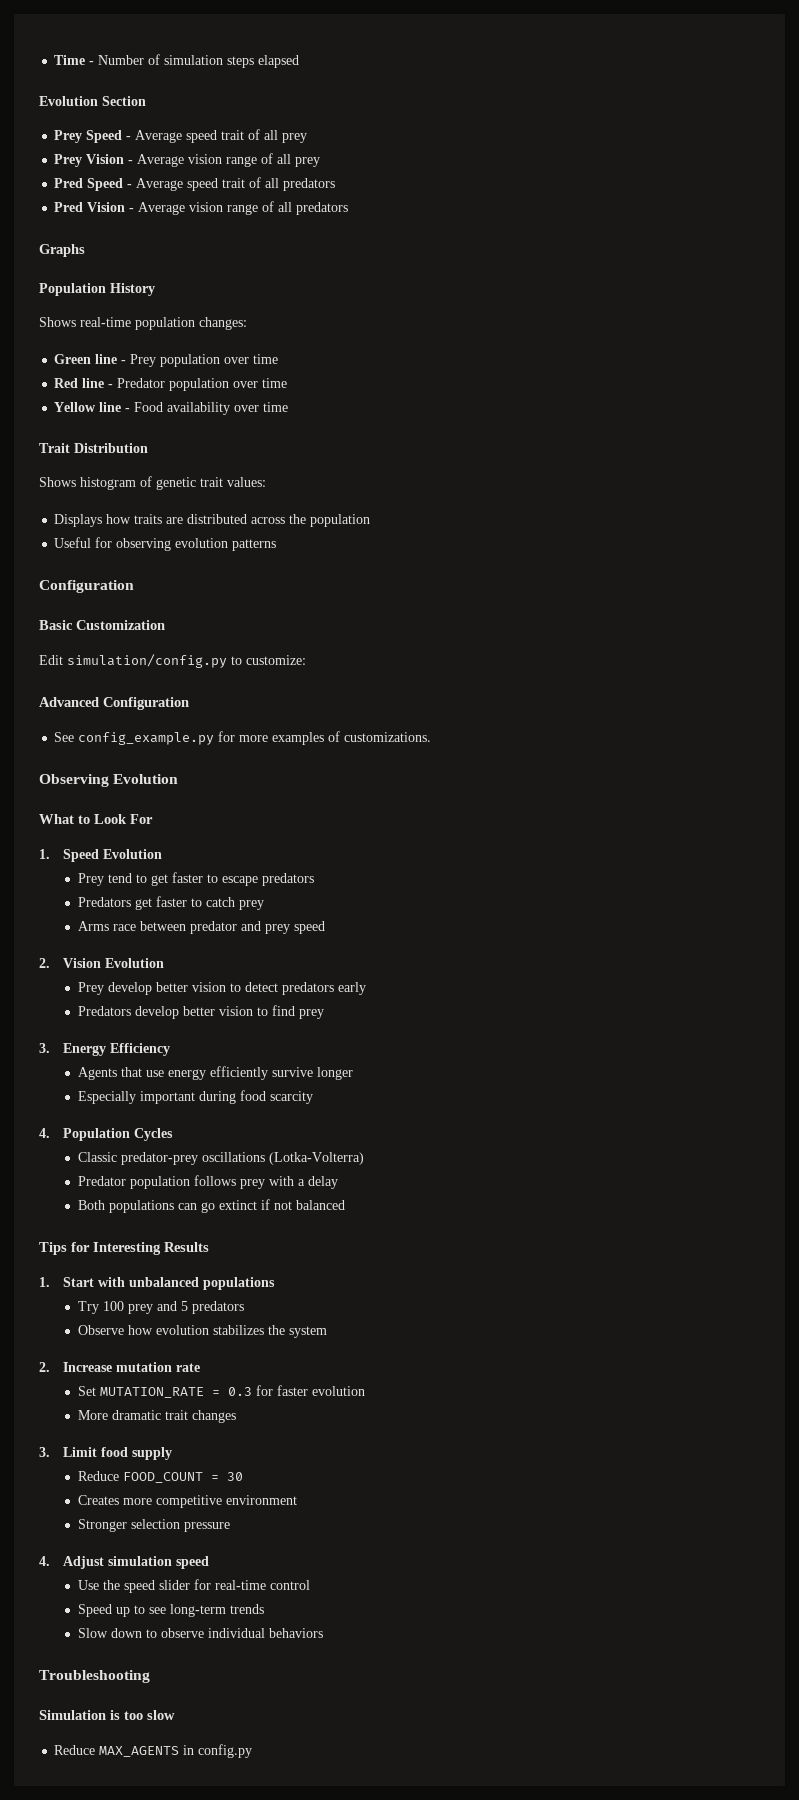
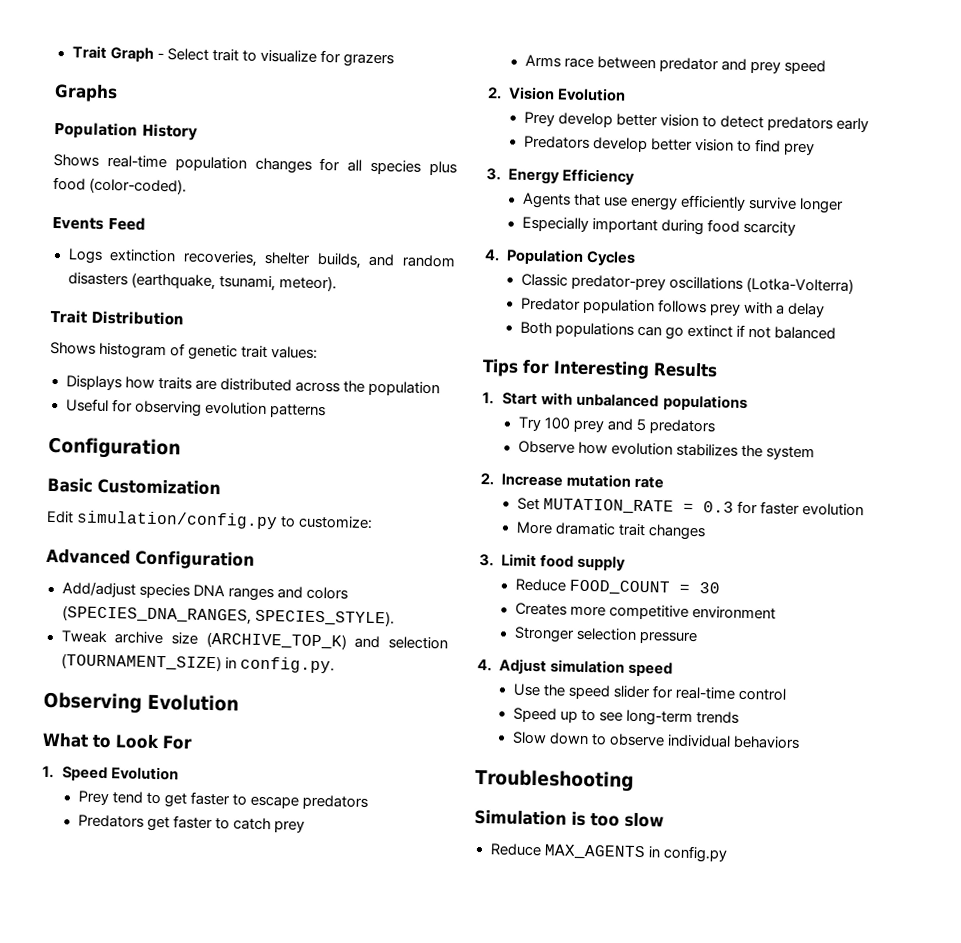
- Time - Number of simulation steps elapsed
- Evolution Section
- Prey Speed - Average speed trait of all prey
- Prey Vision - Average vision range of all prey
- Pred Speed - Average speed trait of all predators
- Pred Vision - Average vision range of all predators
+ Trait Graph - Select trait to visualize for grazers
- Shows real-time population changes:
- Green line - Prey population over time
- Red line - Predator population over time
- Yellow line - Food availability over time
+ Shows real-time population changes for all species plus food (color-coded).
+ Events Feed
+ Logs extinction recoveries, shelter builds, and random disasters (earthquake, tsunami, meteor).
- See config_example.py for more examples of customizations.
+ Add/adjust species DNA ranges and colors (SPECIES_DNA_RANGES, SPECIES_STYLE).
+ Tweak archive size (ARCHIVE_TOP_K) and selection (TOURNAMENT_SIZE) in config.py.

